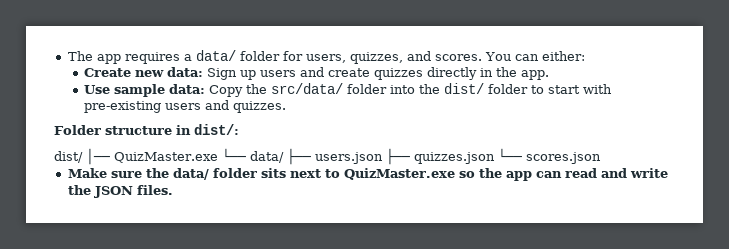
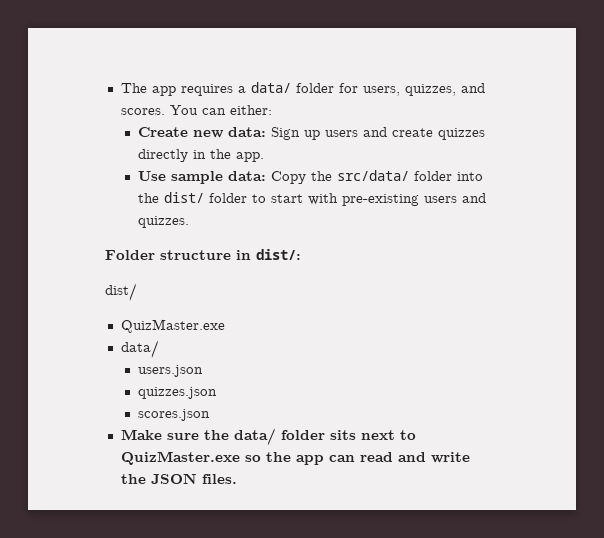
  Folder structure in dist/:
- dist/ │── QuizMaster.exe └── data/ ├── users.json ├── quizzes.json └── scores.json
+ dist/
+ QuizMaster.exe
+ data/
+ users.json
+ quizzes.json
+ scores.json

